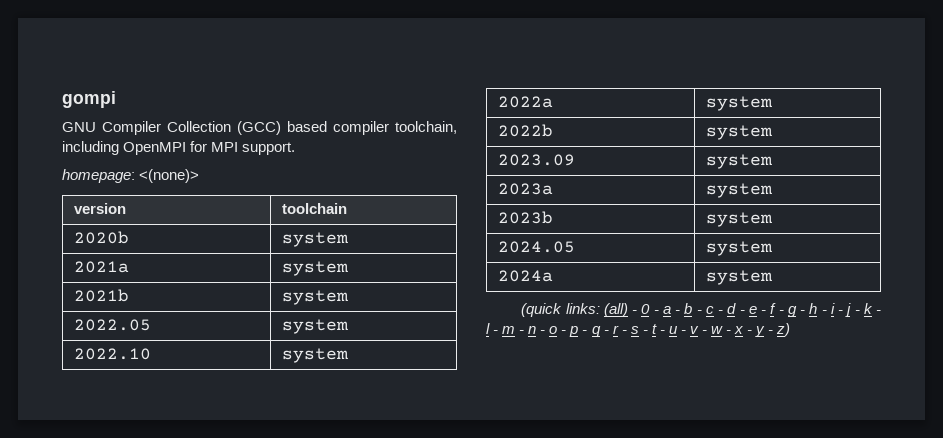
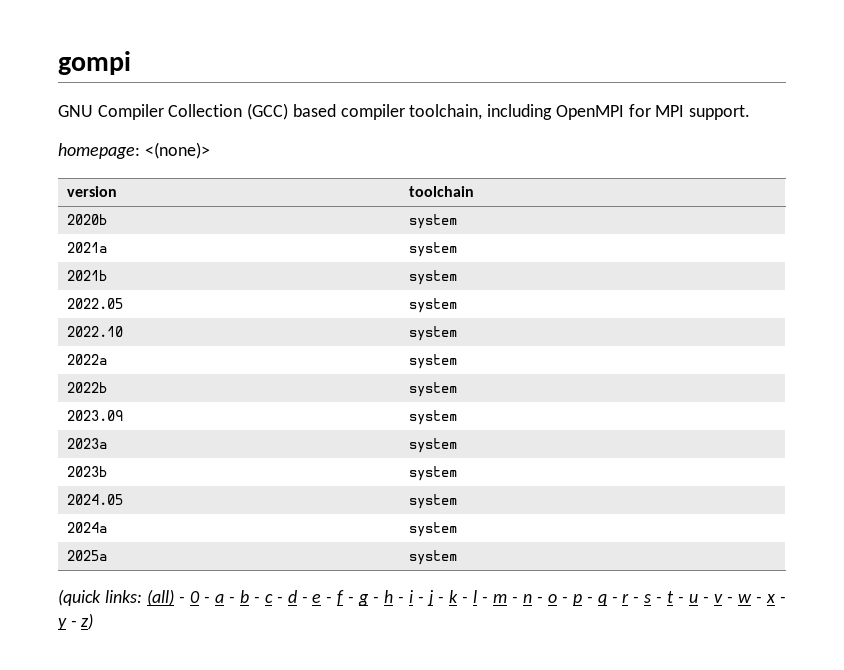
+ 2025a | system

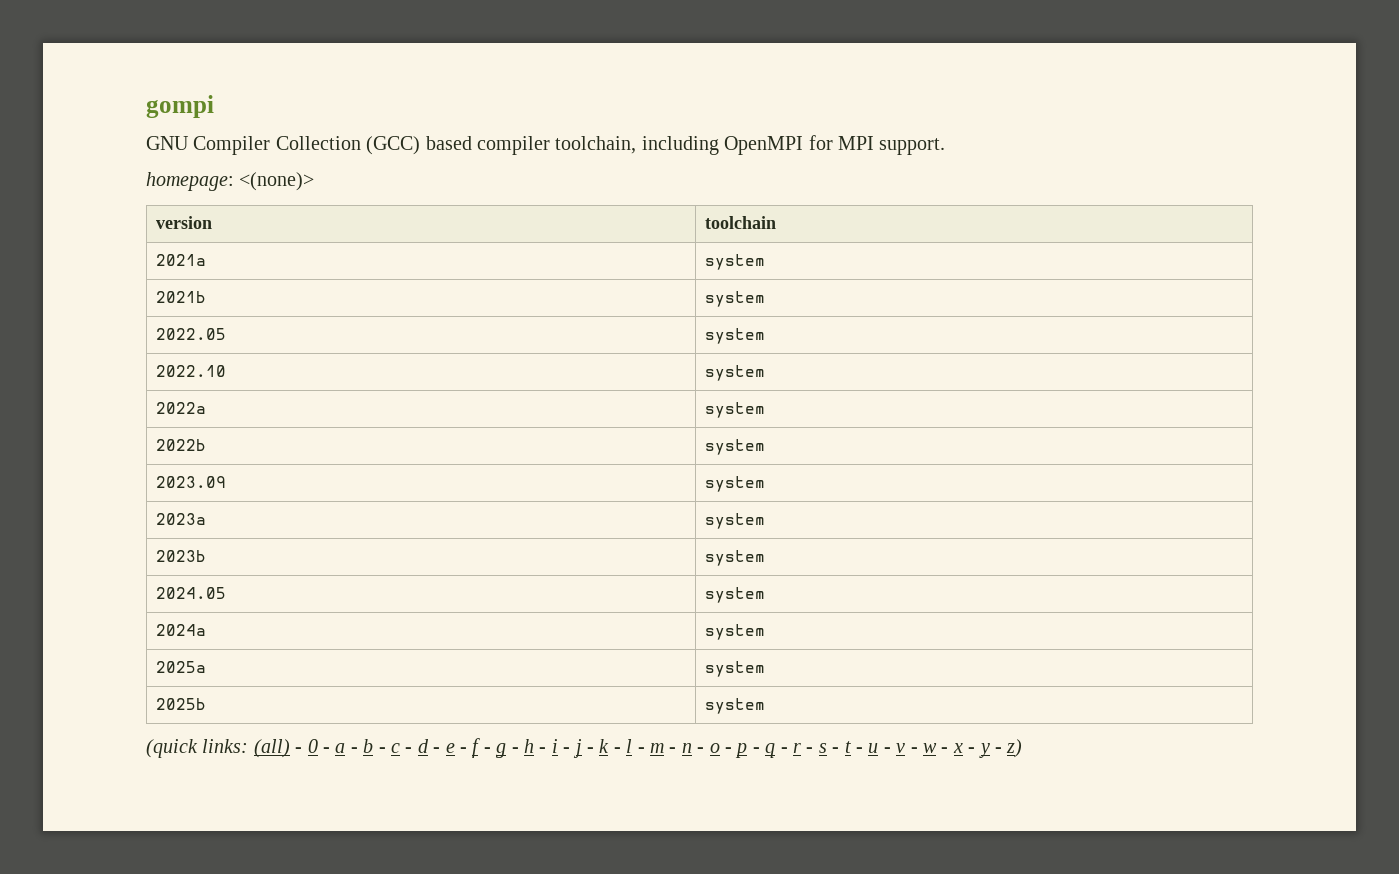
- 2020b | system
+ 2025b | system

